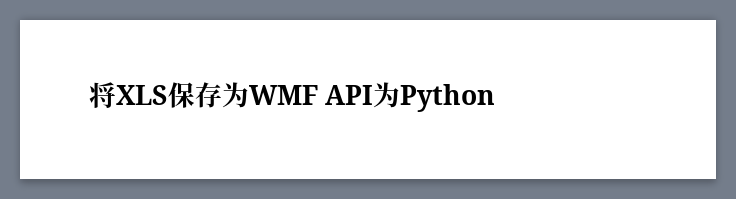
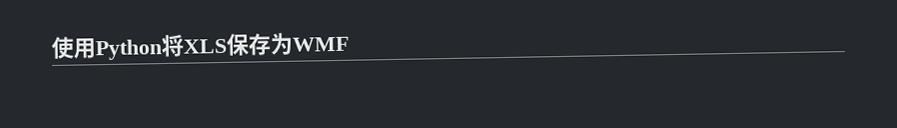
- 将XLS保存为WMF API为Python
+ 使用Python将XLS保存为WMF

